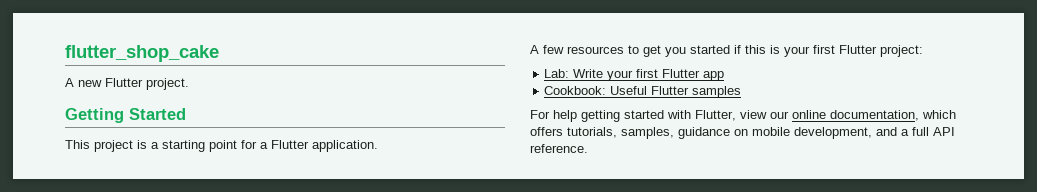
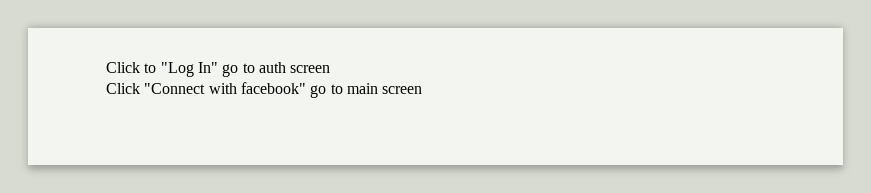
- flutter_shop_cake
- A new Flutter project.
- Getting Started
- This project is a starting point for a Flutter application.
- A few resources to get you started if this is your first Flutter project:
- Lab: Write your first Flutter app
- Cookbook: Useful Flutter samples
- For help getting started with Flutter, view our online documentation, which offers tutorials, samples, guidance on mobile development, and a full API reference.
+ Click to "Log In" go to auth screen
+ Click "Connect with facebook" go to main screen

